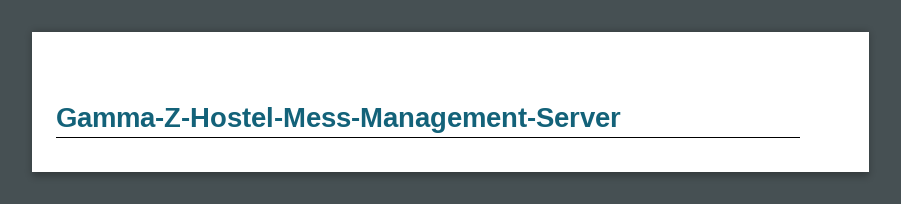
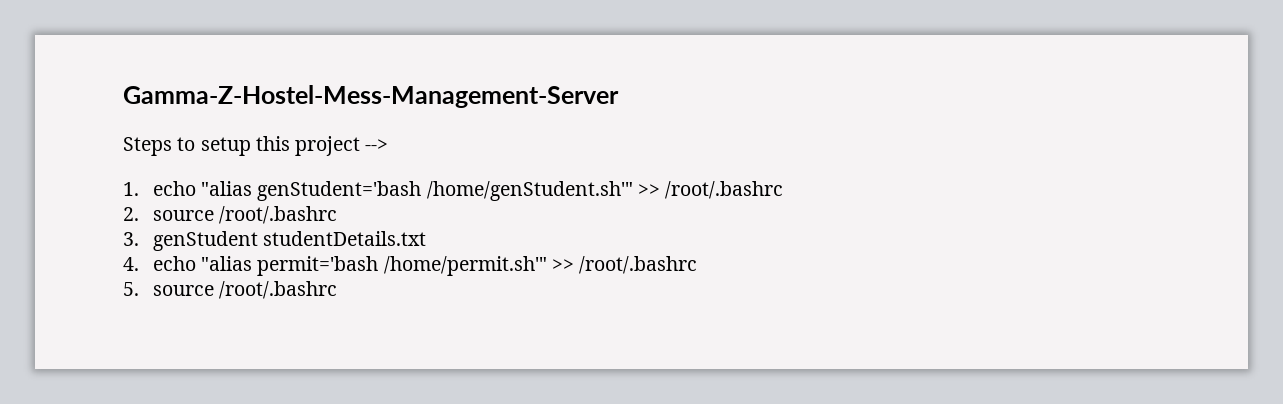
+ Steps to setup this project -->
+ 1. echo "alias genStudent='bash /home/genStudent.sh'" >> /root/.bashrc
+ 2. source /root/.bashrc
+ 3. genStudent studentDetails.txt
+ 4. echo "alias permit='bash /home/permit.sh'" >> /root/.bashrc
+ 5. source /root/.bashrc

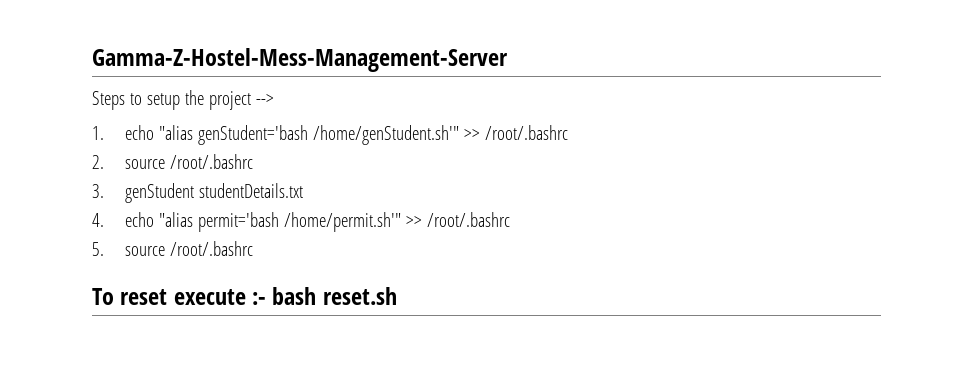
- Steps to setup this project -->
+ Steps to setup the project -->
+ To reset execute :- bash reset.sh

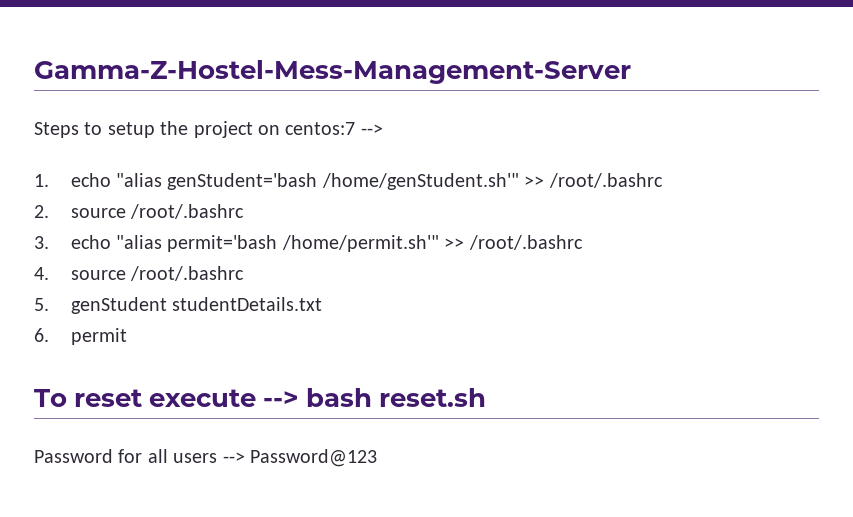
- Steps to setup the project -->
+ Steps to setup the project on centos:7 -->
- 3. genStudent studentDetails.txt
- 4. echo "alias permit='bash /home/permit.sh'" >> /root/.bashrc
+ 3. echo "alias permit='bash /home/permit.sh'" >> /root/.bashrc
- 5. source /root/.bashrc
+ 4. source /root/.bashrc
+ 5. genStudent studentDetails.txt
+ 6. permit
- To reset execute :- bash reset.sh
+ To reset execute --> bash reset.sh
+ Password for all users --> Password@123

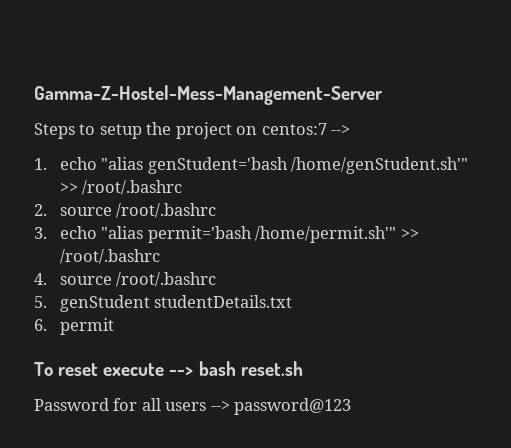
- Password for all users --> Password@123
+ Password for all users --> password@123

